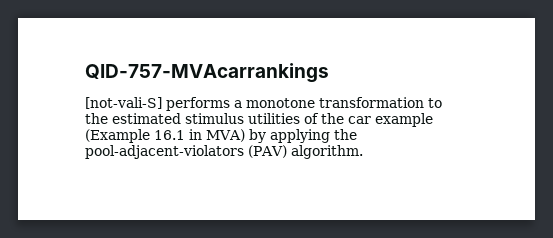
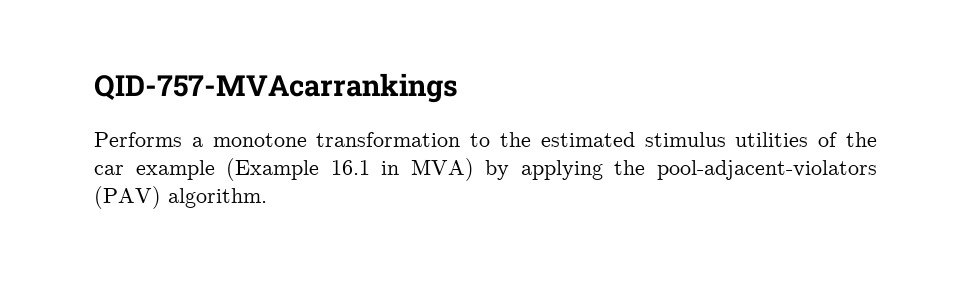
- [not-vali-S] performs a monotone transformation to the estimated stimulus utilities of the car example (Example 16.1 in MVA) by applying the pool-adjacent-violators (PAV) algorithm.
+ Performs a monotone transformation to the estimated stimulus utilities of the car example (Example 16.1 in MVA) by applying the pool-adjacent-violators (PAV) algorithm.

